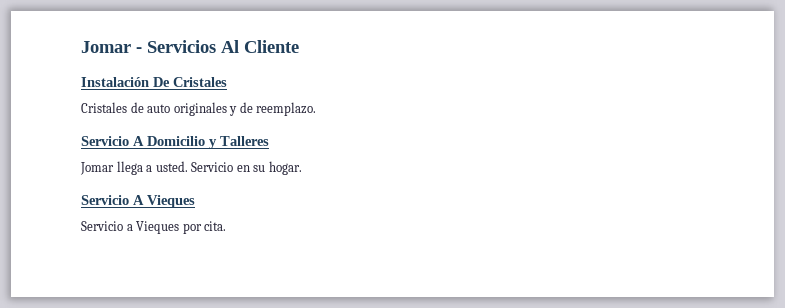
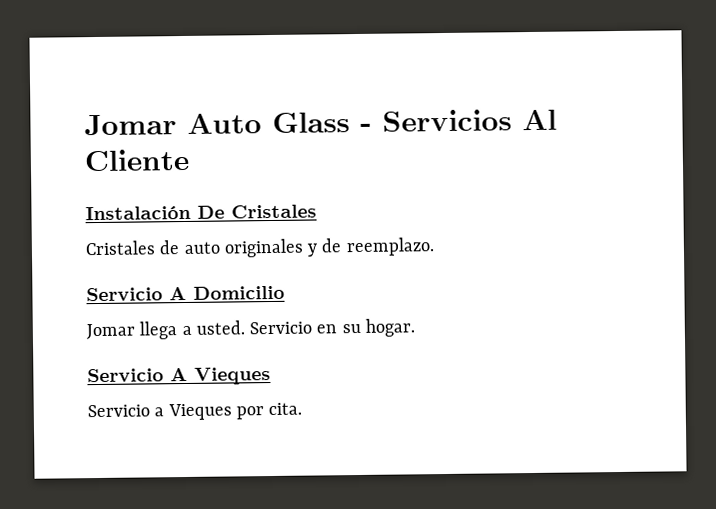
- Jomar - Servicios Al Cliente
+ Jomar Auto Glass - Servicios Al Cliente
- Servicio A Domicilio y Talleres
+ Servicio A Domicilio

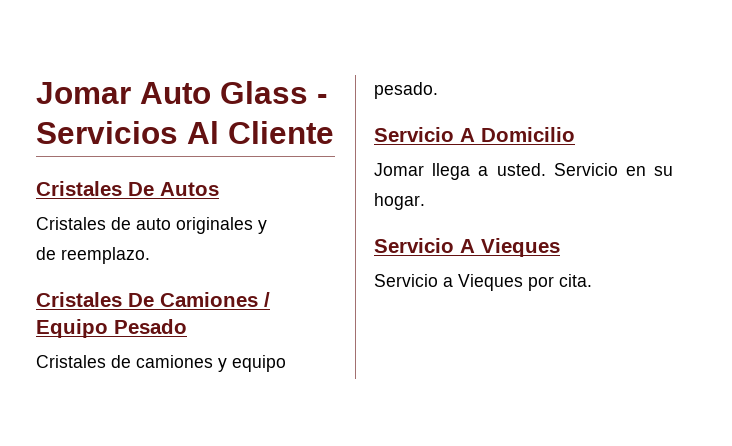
- Instalación De Cristales
+ Cristales De Autos
- Cristales de auto originales y de reemplazo.
+ Cristales de auto originales y
+ de reemplazo.
+ Cristales De Camiones / Equipo Pesado
+ Cristales de camiones y equipo pesado.

